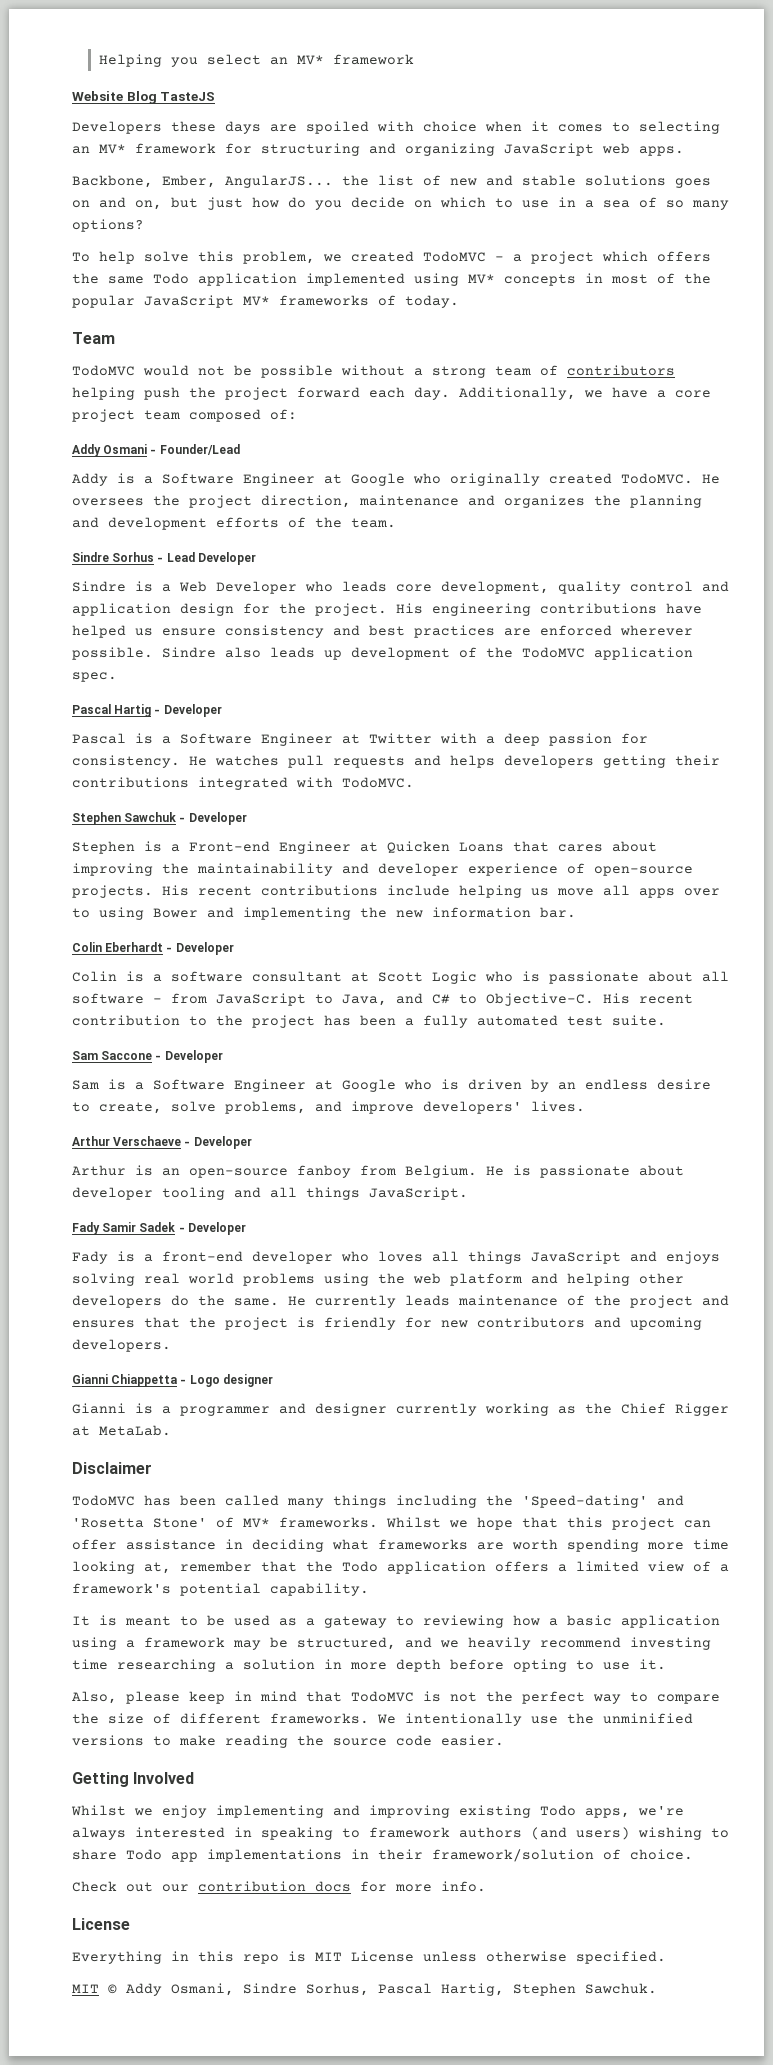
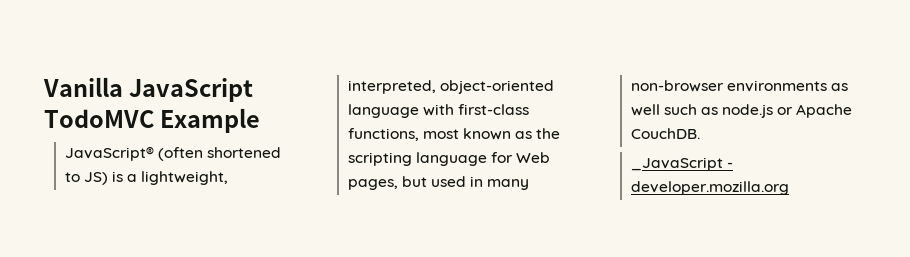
- Helping you select an MV* framework
- Website Blog TasteJS
- Developers these days are spoiled with choice when it comes to selecting an MV* framework for structuring and organizing JavaScript web apps.
- Backbone, Ember, AngularJS... the list of new and stable solutions goes on and on, but just how do you decide on which to use in a sea of so many options?
- To help solve this problem, we created TodoMVC - a project which offers the same Todo application implemented using MV* concepts in most of the popular JavaScript MV* frameworks of today.
- Team
- TodoMVC would not be possible without a strong team of contributors helping push the project forward each day. Additionally, we have a core project team composed of:
- Addy Osmani - Founder/Lead
- Addy is a Software Engineer at Google who originally created TodoMVC. He oversees the project direction, maintenance and organizes the planning and development efforts of the team.
- Sindre Sorhus - Lead Developer
- Sindre is a Web Developer who leads core development, quality control and application design for the project. His engineering contributions have helped us ensure consistency and best practices are enforced wherever possible. Sindre also leads up development of the TodoMVC application spec.
- Pascal Hartig - Developer
- Pascal is a Software Engineer at Twitter with a deep passion for consistency. He watches pull requests and helps developers getting their contributions integrated with TodoMVC.
- Stephen Sawchuk - Developer
- Stephen is a Front-end Engineer at Quicken Loans that cares about improving the maintainability and developer experience of open-source projects. His recent contributions include helping us move all apps over to using Bower and implementing the new information bar.
- Colin Eberhardt - Developer
- Colin is a software consultant at Scott Logic who is passionate about all software - from JavaScript to Java, and C# to Objective-C. His recent contribution to the project has been a fully automated test suite.
- Sam Saccone - Developer
- Sam is a Software Engineer at Google who is driven by an endless desire to create, solve problems, and improve developers' lives.
- Arthur Verschaeve - Developer
- Arthur is an open-source fanboy from Belgium. He is passionate about developer tooling and all things JavaScript.
- Fady Samir Sadek - Developer
- Fady is a front-end developer who loves all things JavaScript and enjoys solving real world problems using the web platform and helping other developers do the same. He currently leads maintenance of the project and ensures that the project is friendly for new contributors and upcoming developers.
- Gianni Chiappetta - Logo designer
- Gianni is a programmer and designer currently working as the Chief Rigger at MetaLab.
- Disclaimer
- TodoMVC has been called many things including the 'Speed-dating' and 'Rosetta Stone' of MV* frameworks. Whilst we hope that this project can offer assistance in deciding what frameworks are worth spending more time looking at, remember that the Todo application offers a limited view of a framework's potential capability.
- It is meant to be used as a gateway to reviewing how a basic application using a framework may be structured, and we heavily recommend investing time researching a solution in more depth before opting to use it.
- Also, please keep in mind that TodoMVC is not the perfect way to compare the size of different frameworks. We intentionally use the unminified versions to make reading the source code easier.
- Getting Involved
- Whilst we enjoy implementing and improving existing Todo apps, we're always interested in speaking to framework authors (and users) wishing to share Todo app implementations in their framework/solution of choice.
- Check out our contribution docs for more info.
- License
- Everything in this repo is MIT License unless otherwise specified.
- MIT © Addy Osmani, Sindre Sorhus, Pascal Hartig, Stephen Sawchuk.
+ Vanilla JavaScript TodoMVC Example
+ JavaScript® (often shortened to JS) is a lightweight, interpreted, object-oriented language with first-class functions, most known as the scripting language for Web pages, but used in many non-browser environments as well such as node.js or Apache CouchDB.
+ _JavaScript - developer.mozilla.org

